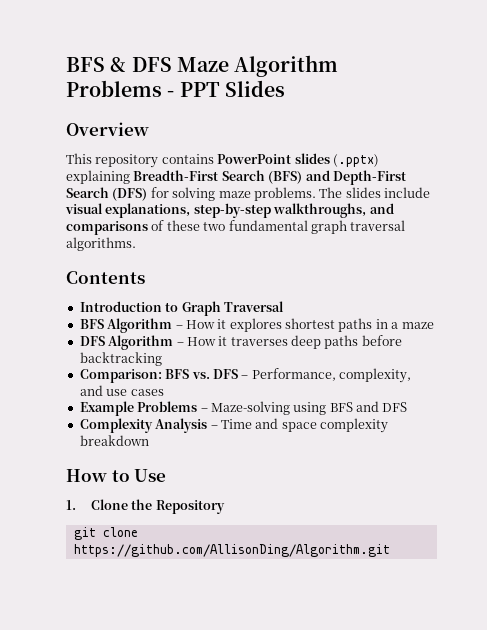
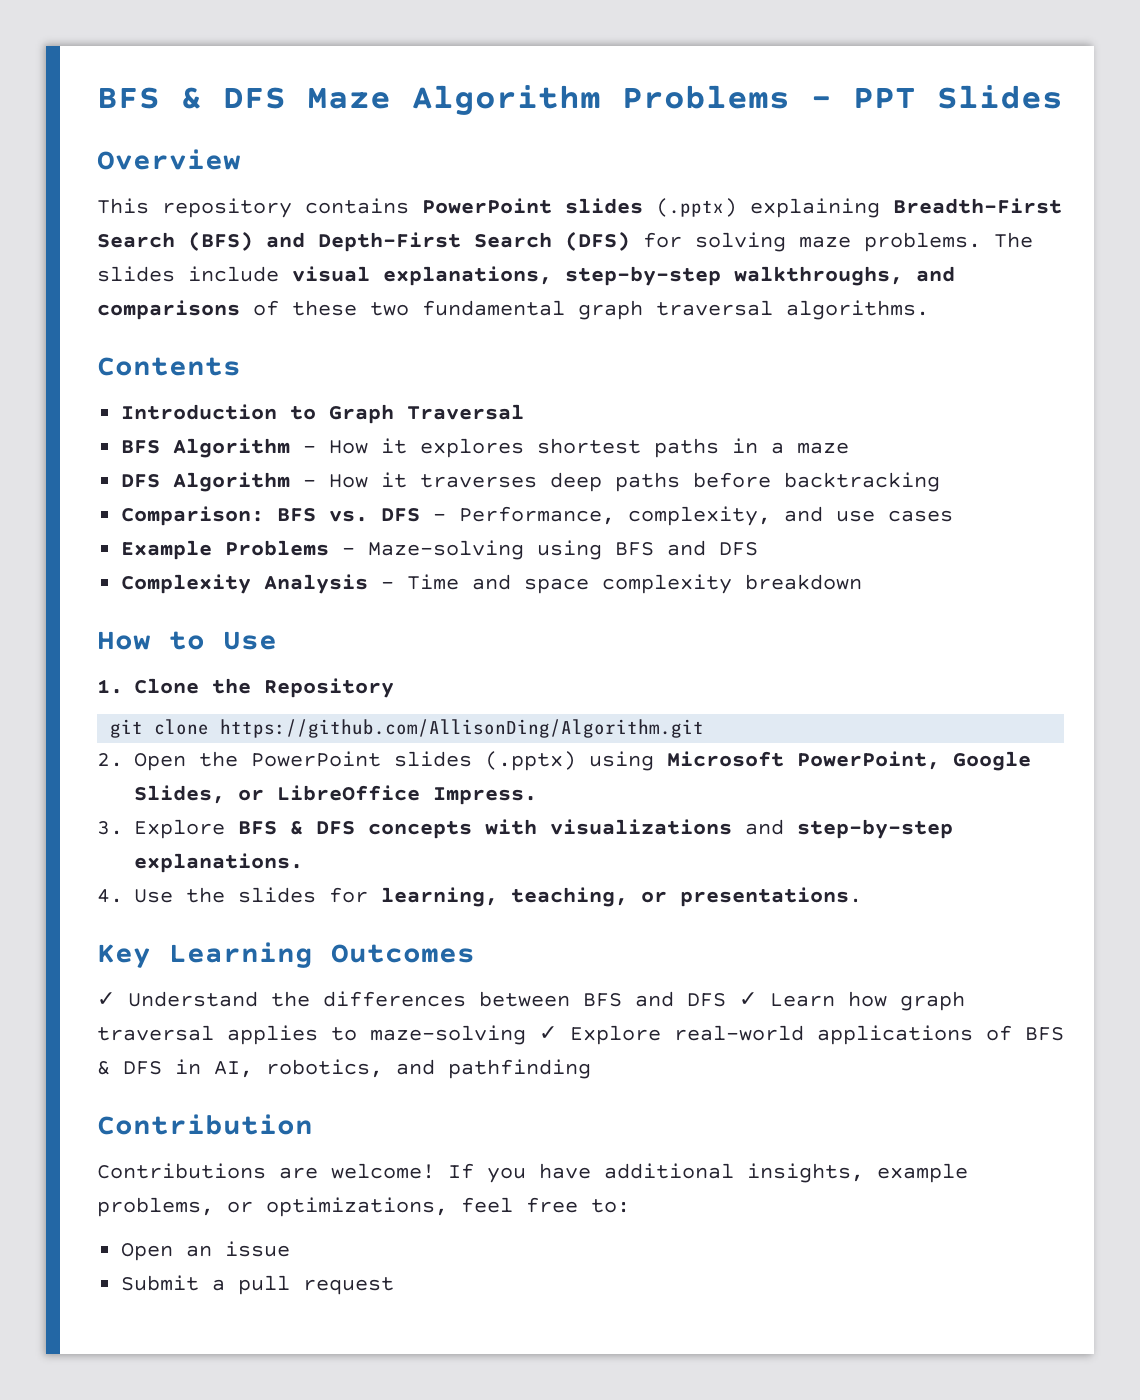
+ 2. Open the PowerPoint slides (.pptx) using Microsoft PowerPoint, Google Slides, or LibreOffice Impress.
+ 3. Explore BFS & DFS concepts with visualizations and step-by-step explanations.
+ 4. Use the slides for learning, teaching, or presentations.
+ Key Learning Outcomes
+ ✓ Understand the differences between BFS and DFS ✓ Learn how graph traversal applies to maze-solving ✓ Explore real-world applications of BFS & DFS in AI, robotics, and pathfinding
+ Contribution
+ Contributions are welcome! If you have additional insights, example problems, or optimizations, feel free to:
+ Open an issue
+ Submit a pull request

